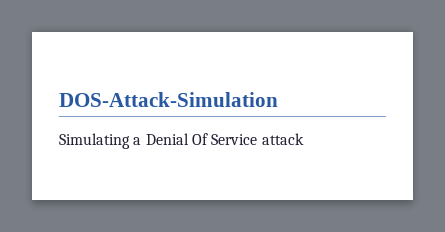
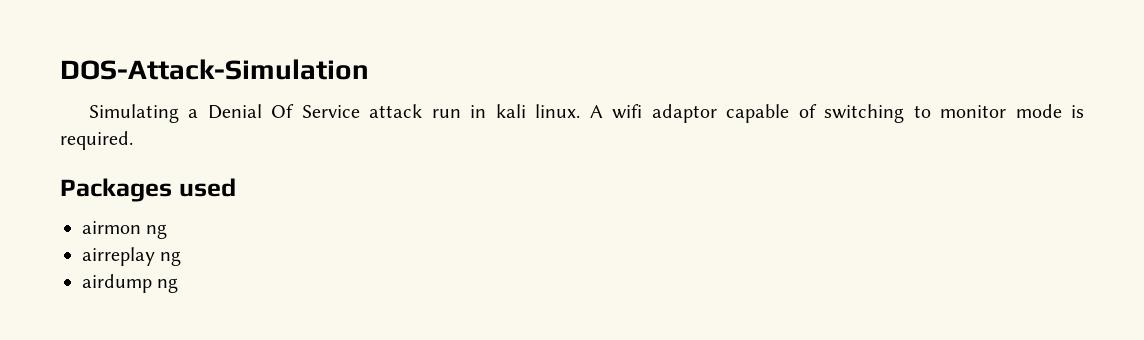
- Simulating a Denial Of Service attack
+ Simulating a Denial Of Service attack run in kali linux. A wifi adaptor capable of switching to monitor mode is required.
+ Packages used
+ airmon ng
+ airreplay ng
+ airdump ng

